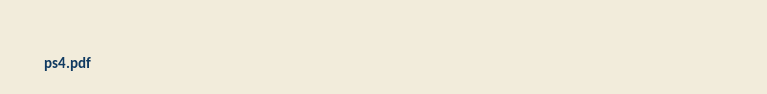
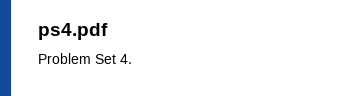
+ Problem Set 4.

